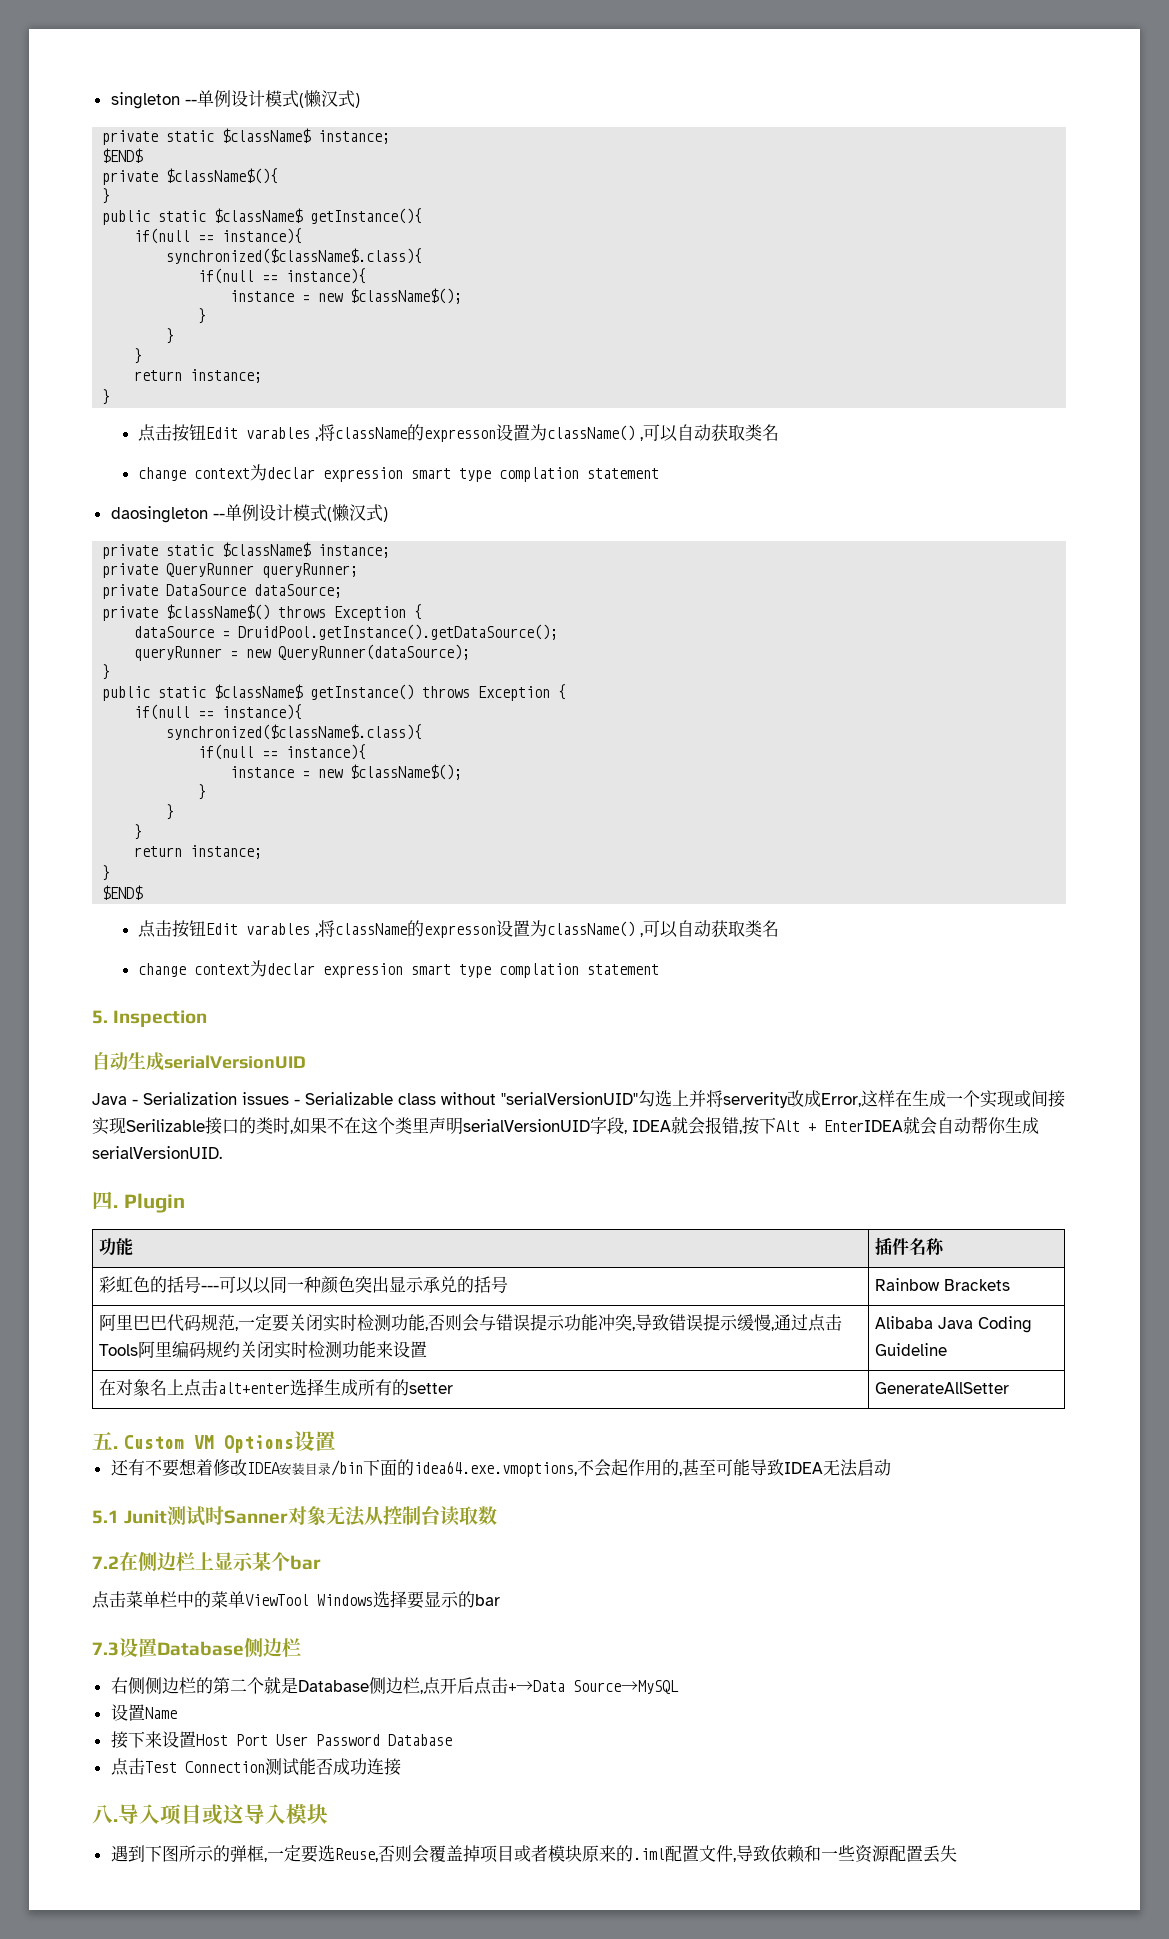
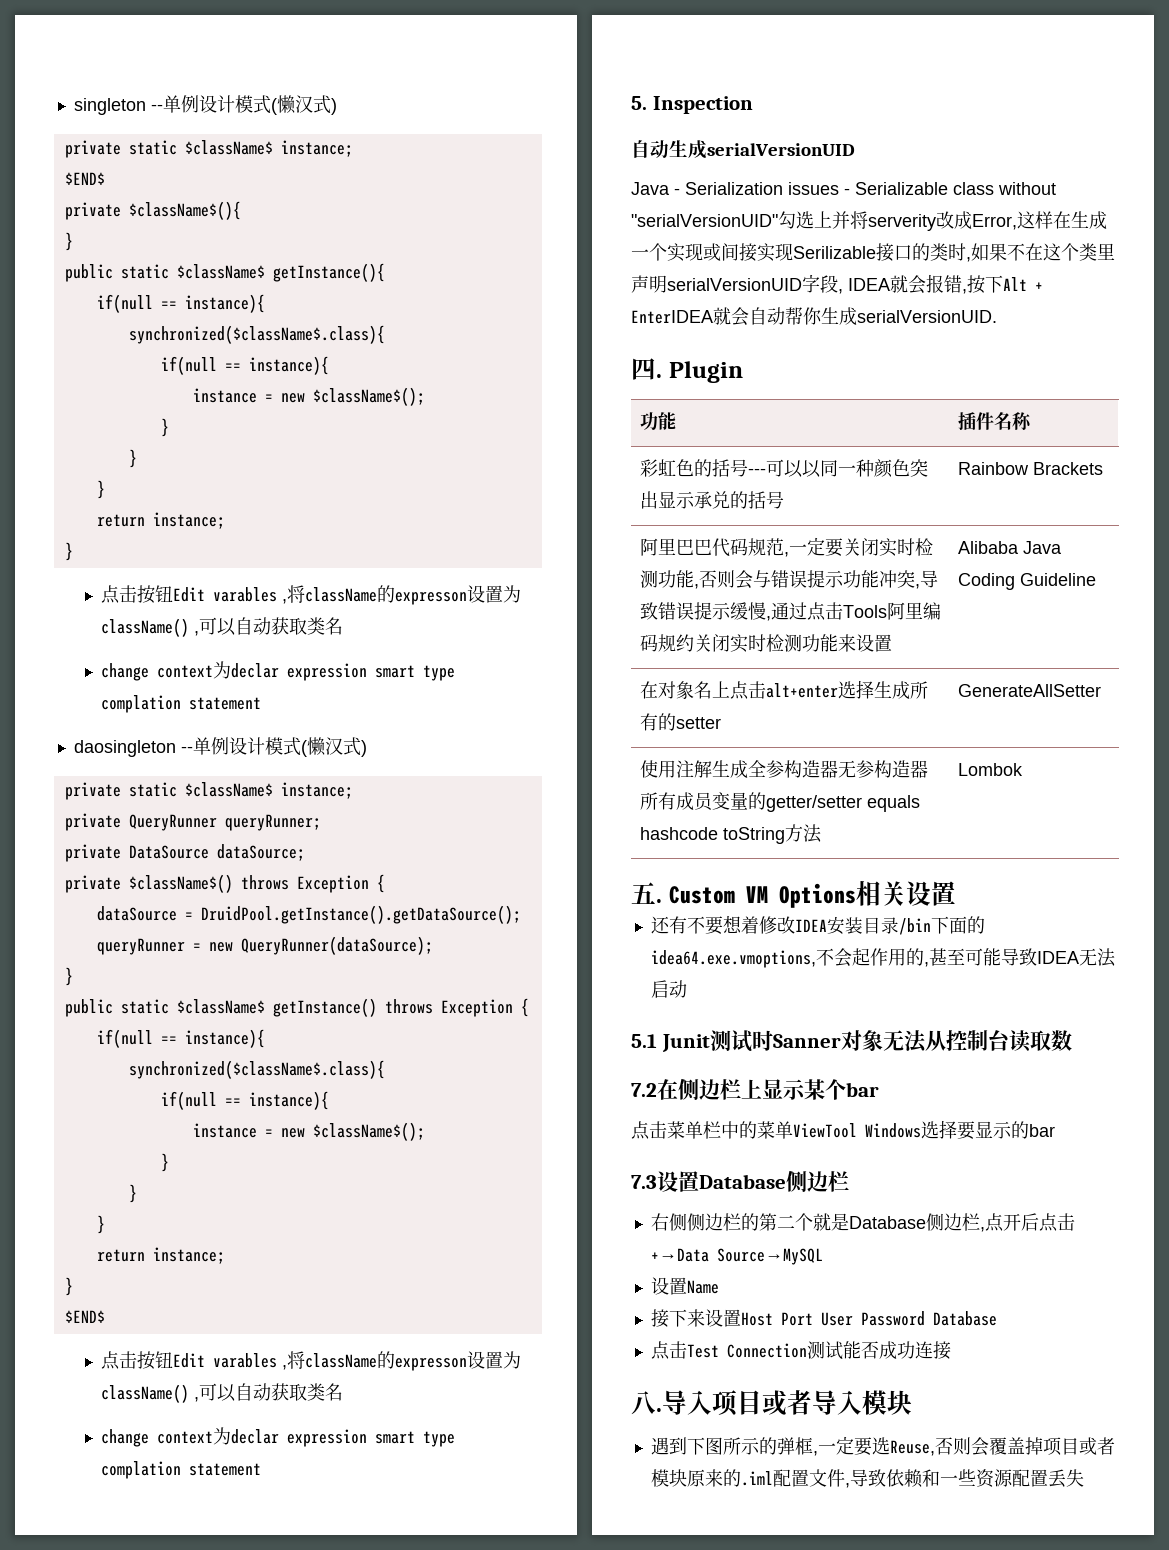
+ 使用注解生成全参构造器无参构造器所有成员变量的getter/setter equals hashcode toString方法 | Lombok
- Custom VM Options设置
+ Custom VM Options相关设置
- 导入项目或这导入模块
+ 导入项目或者导入模块

